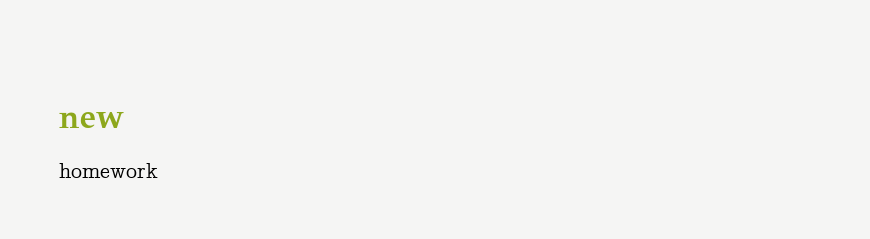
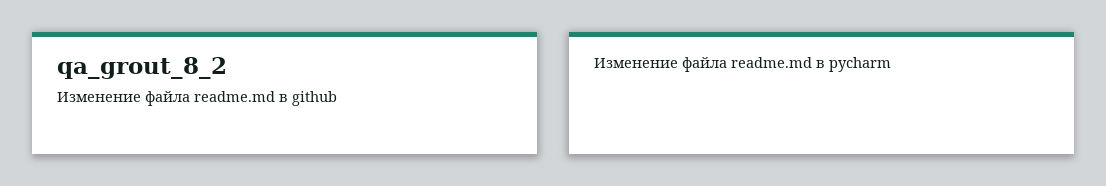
- new
- homework
+ qa_grout_8_2
+ Изменение файла readme.md в github
+ Изменение файла readme.md в pycharm

